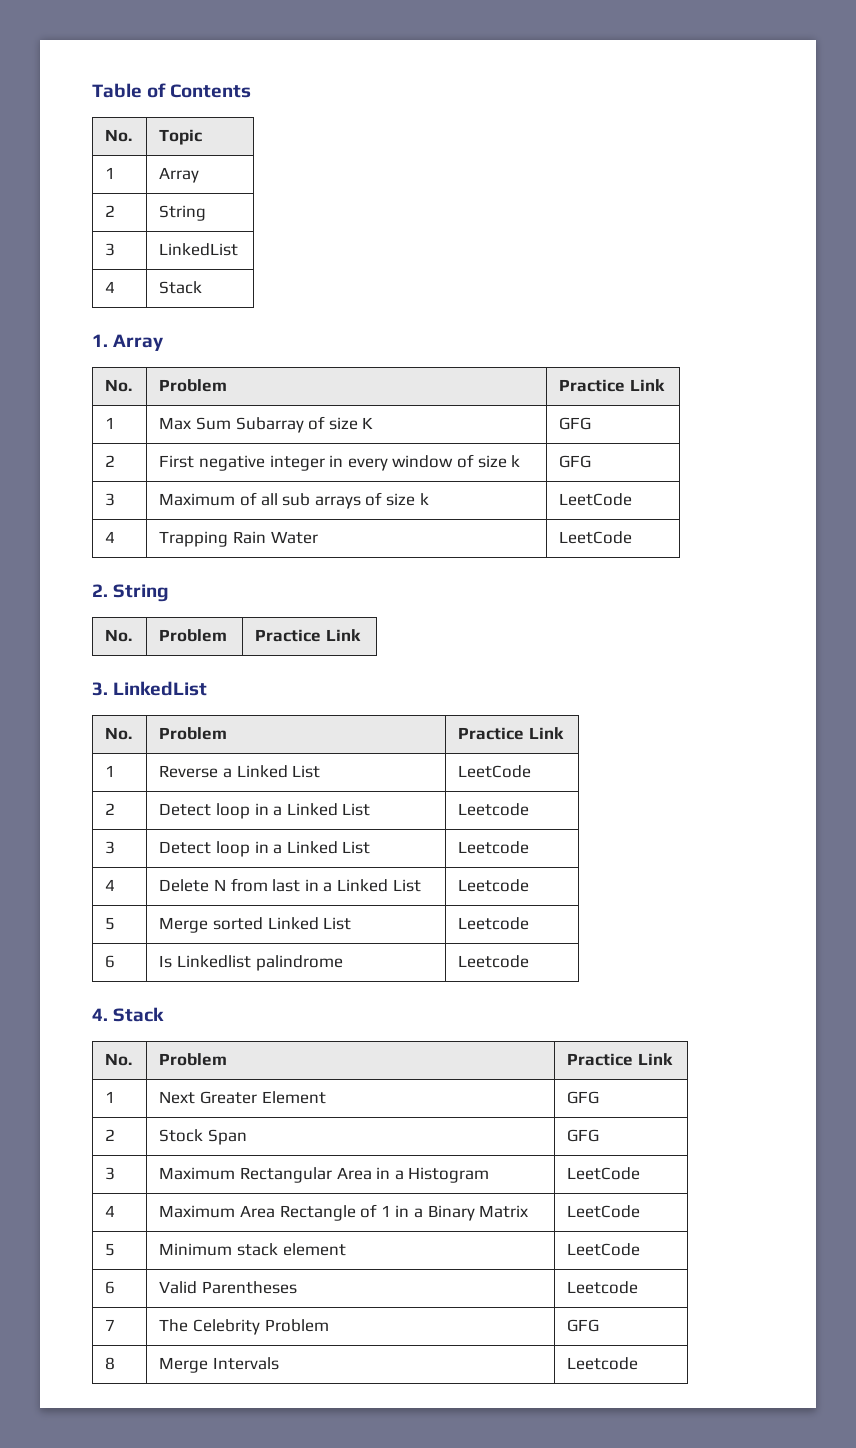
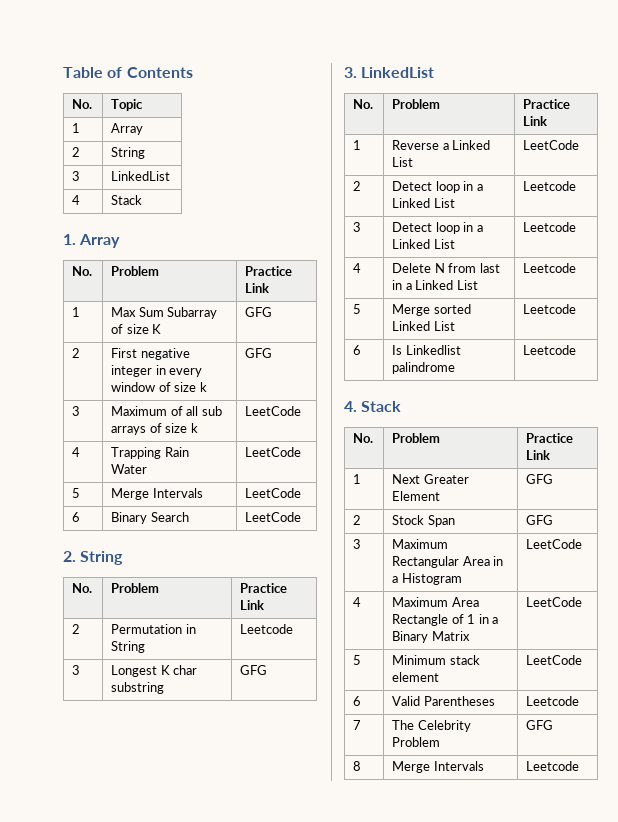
+ 5 | Merge Intervals | LeetCode
+ 6 | Binary Search | LeetCode
+ 2 | Permutation in String | Leetcode
+ 3 | Longest K char substring | GFG

